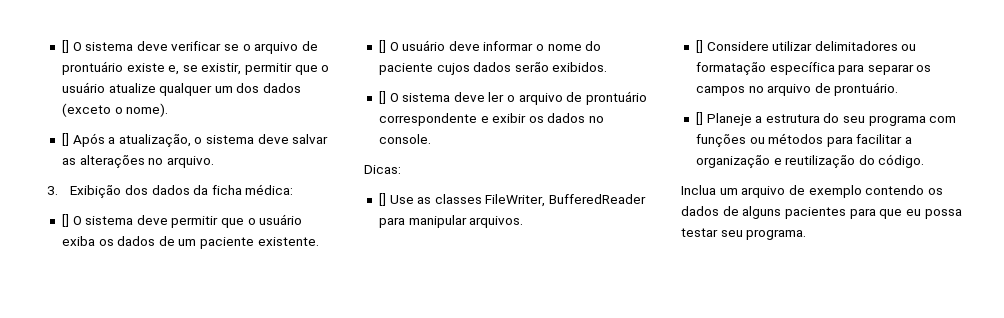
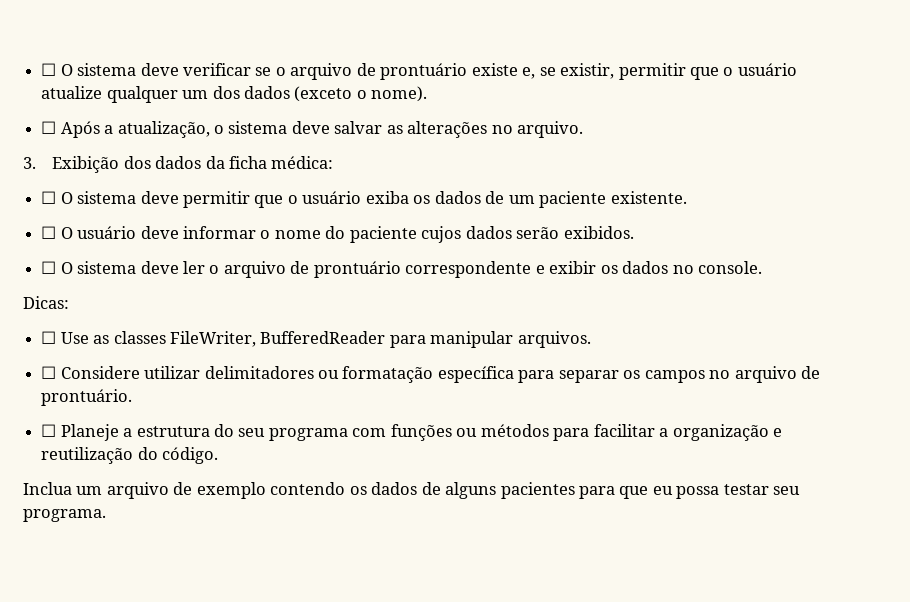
- [] O sistema deve verificar se o arquivo de prontuário existe e, se existir, permitir que o usuário atualize qualquer um dos dados (exceto o nome).
+ ☐ O sistema deve verificar se o arquivo de prontuário existe e, se existir, permitir que o usuário atualize qualquer um dos dados (exceto o nome).
- [] Após a atualização, o sistema deve salvar as alterações no arquivo.
+ ☐ Após a atualização, o sistema deve salvar as alterações no arquivo.
- [] O sistema deve permitir que o usuário exiba os dados de um paciente existente.
+ ☐ O sistema deve permitir que o usuário exiba os dados de um paciente existente.
- [] O usuário deve informar o nome do paciente cujos dados serão exibidos.
+ ☐ O usuário deve informar o nome do paciente cujos dados serão exibidos.
- [] O sistema deve ler o arquivo de prontuário correspondente e exibir os dados no console.
+ ☐ O sistema deve ler o arquivo de prontuário correspondente e exibir os dados no console.
- [] Use as classes FileWriter, BufferedReader para manipular arquivos.
+ ☐ Use as classes FileWriter, BufferedReader para manipular arquivos.
- [] Considere utilizar delimitadores ou formatação específica para separar os campos no arquivo de prontuário.
+ ☐ Considere utilizar delimitadores ou formatação específica para separar os campos no arquivo de prontuário.
- [] Planeje a estrutura do seu programa com funções ou métodos para facilitar a organização e reutilização do código.
+ ☐ Planeje a estrutura do seu programa com funções ou métodos para facilitar a organização e reutilização do código.

